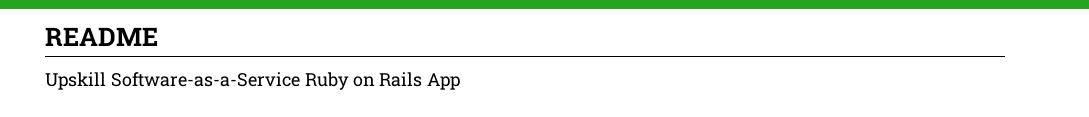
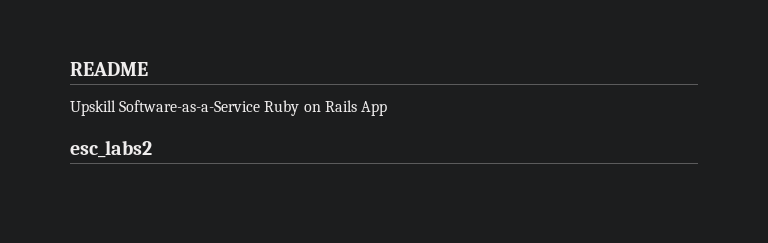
+ esc_labs2

